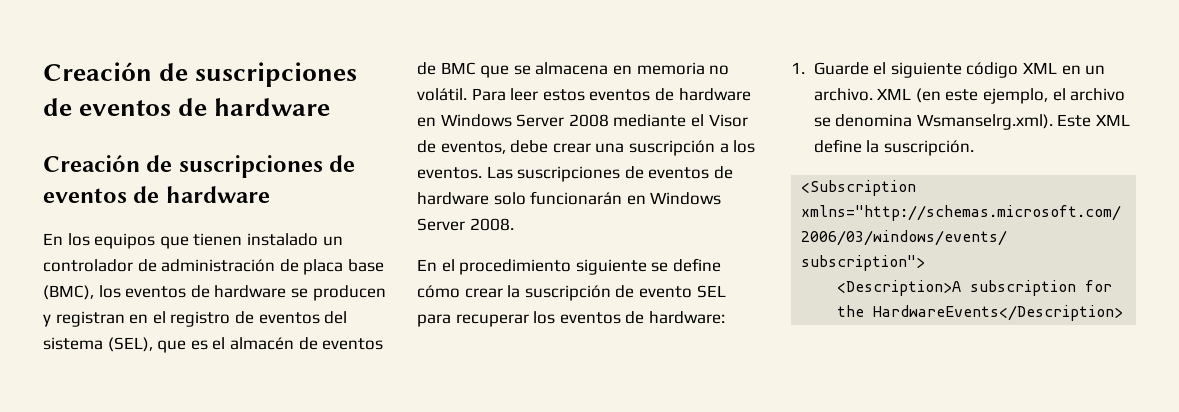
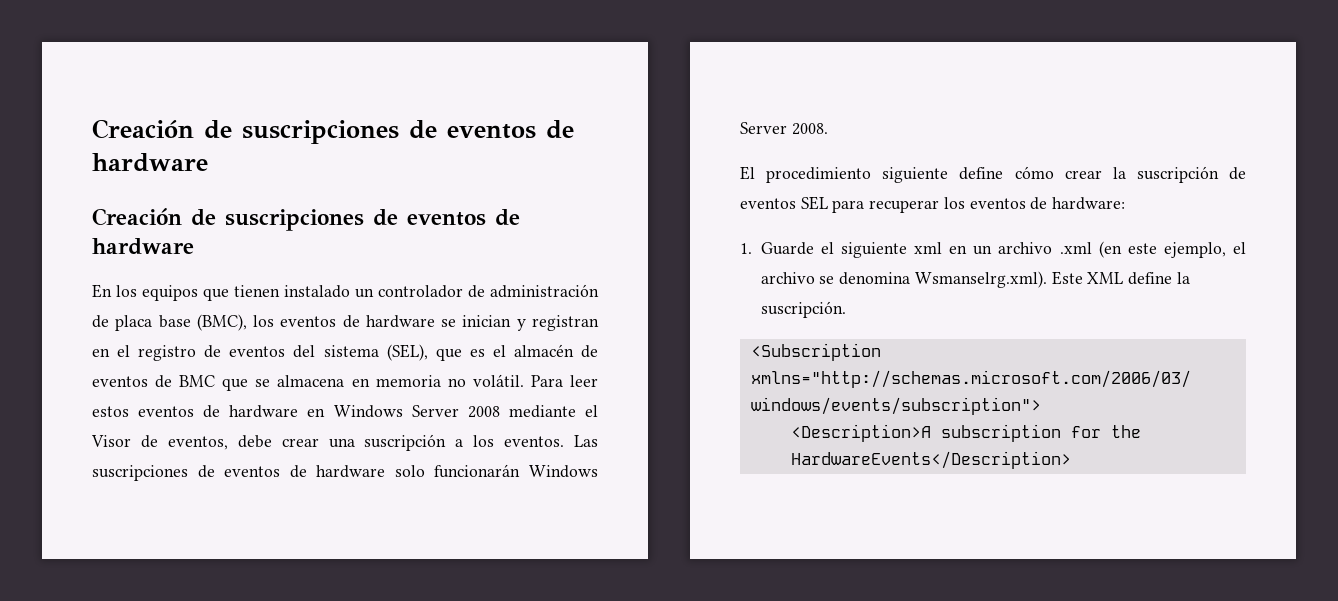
- En los equipos que tienen instalado un controlador de administración de placa base (BMC), los eventos de hardware se producen y registran en el registro de eventos del sistema (SEL), que es el almacén de eventos de BMC que se almacena en memoria no volátil.
+ En los equipos que tienen instalado un controlador de administración de placa base (BMC), los eventos de hardware se inician y registran en el registro de eventos del sistema (SEL), que es el almacén de eventos de BMC que se almacena en memoria no volátil.
- Las suscripciones de eventos de hardware solo funcionarán en Windows Server 2008.
+ Las suscripciones de eventos de hardware solo funcionarán Windows Server 2008.
- En el procedimiento siguiente se define cómo crear la suscripción de evento SEL para recuperar los eventos de hardware:
+ El procedimiento siguiente define cómo crear la suscripción de eventos SEL para recuperar los eventos de hardware:
- 1. Guarde el siguiente código XML en un archivo. XML (en este ejemplo, el archivo se denomina Wsmanselrg.xml). Este XML define la suscripción.
+ 1. Guarde el siguiente xml en un archivo .xml (en este ejemplo, el archivo se denomina Wsmanselrg.xml). Este XML define la suscripción.

